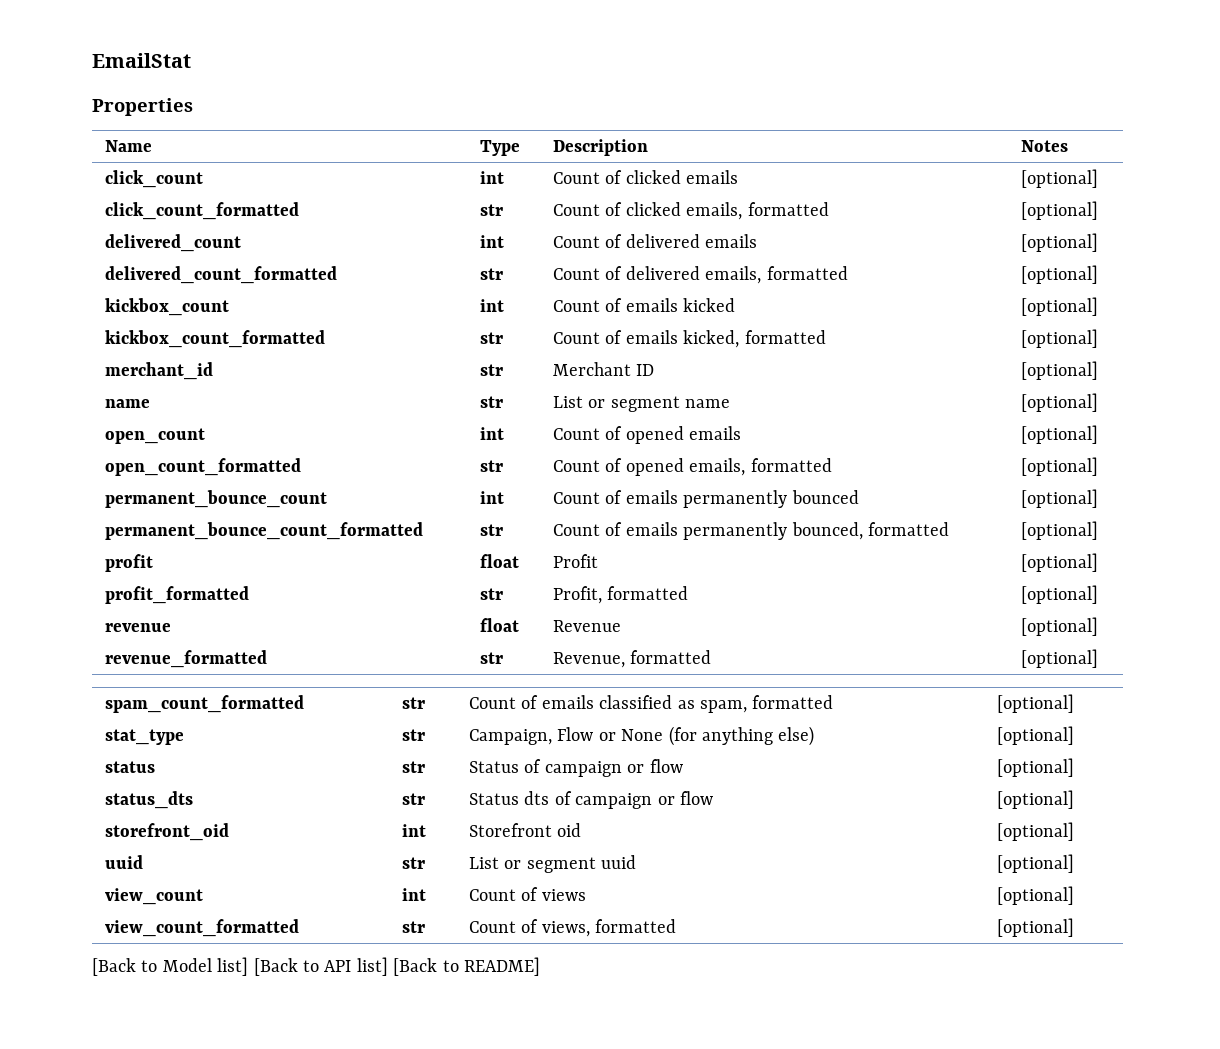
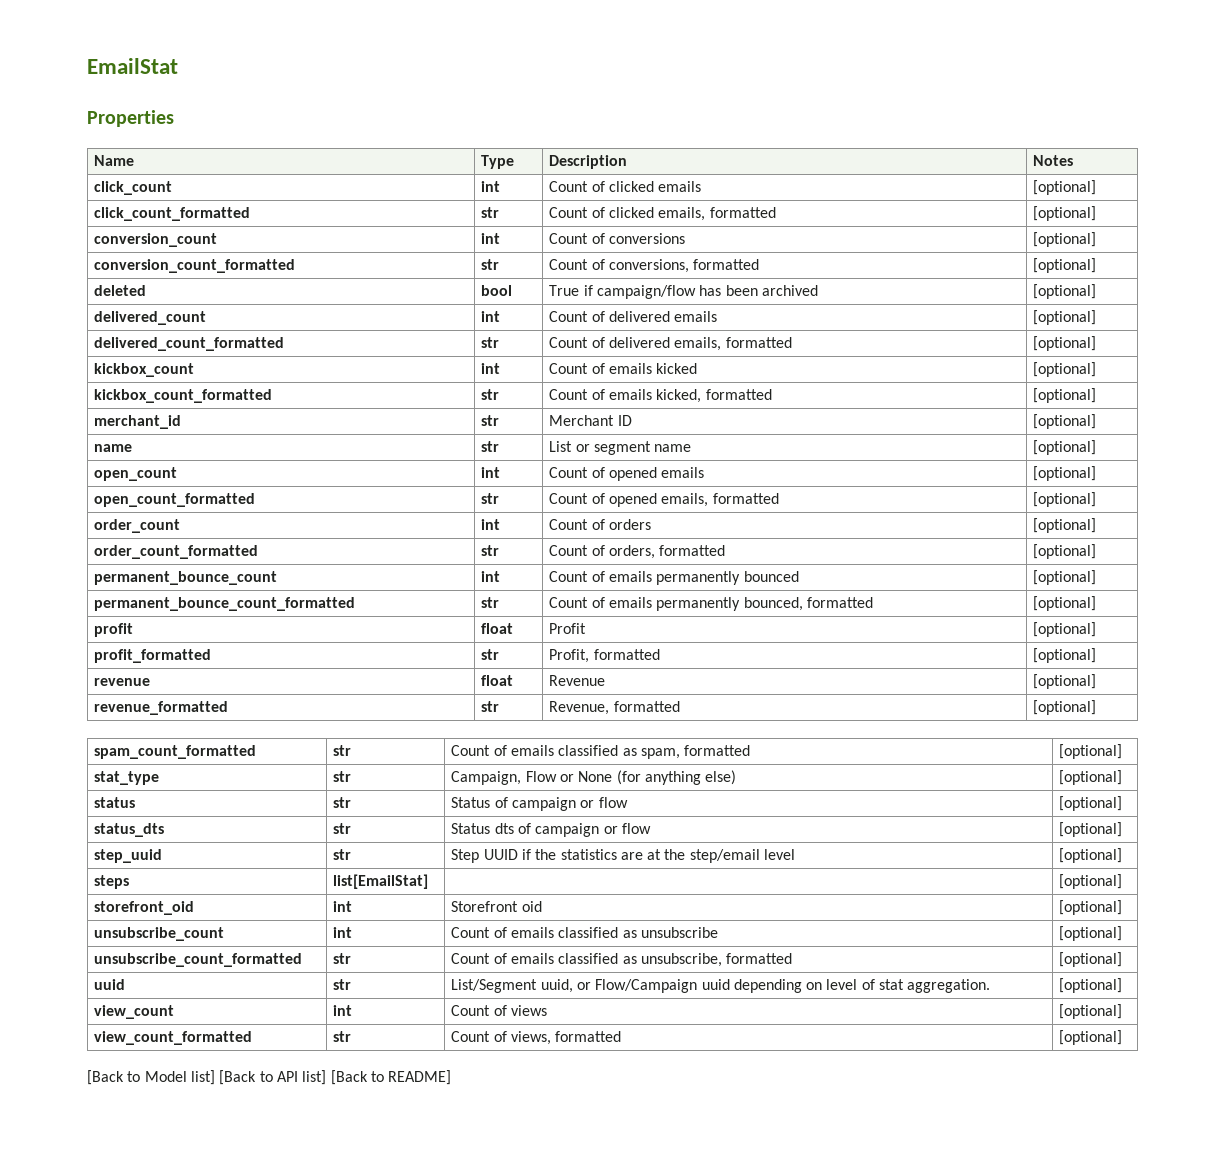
+ conversion_count | int | Count of conversions | [optional]
+ conversion_count_formatted | str | Count of conversions, formatted | [optional]
+ deleted | bool | True if campaign/flow has been archived | [optional]
+ order_count | int | Count of orders | [optional]
+ order_count_formatted | str | Count of orders, formatted | [optional]
+ step_uuid | str | Step UUID if the statistics are at the step/email level | [optional]
+ steps | list[EmailStat] | | [optional]
- uuid | str | List or segment uuid | [optional]
+ unsubscribe_count | int | Count of emails classified as unsubscribe | [optional]
+ unsubscribe_count_formatted | str | Count of emails classified as unsubscribe, formatted | [optional]
+ uuid | str | List/Segment uuid, or Flow/Campaign uuid depending on level of stat aggregation. | [optional]

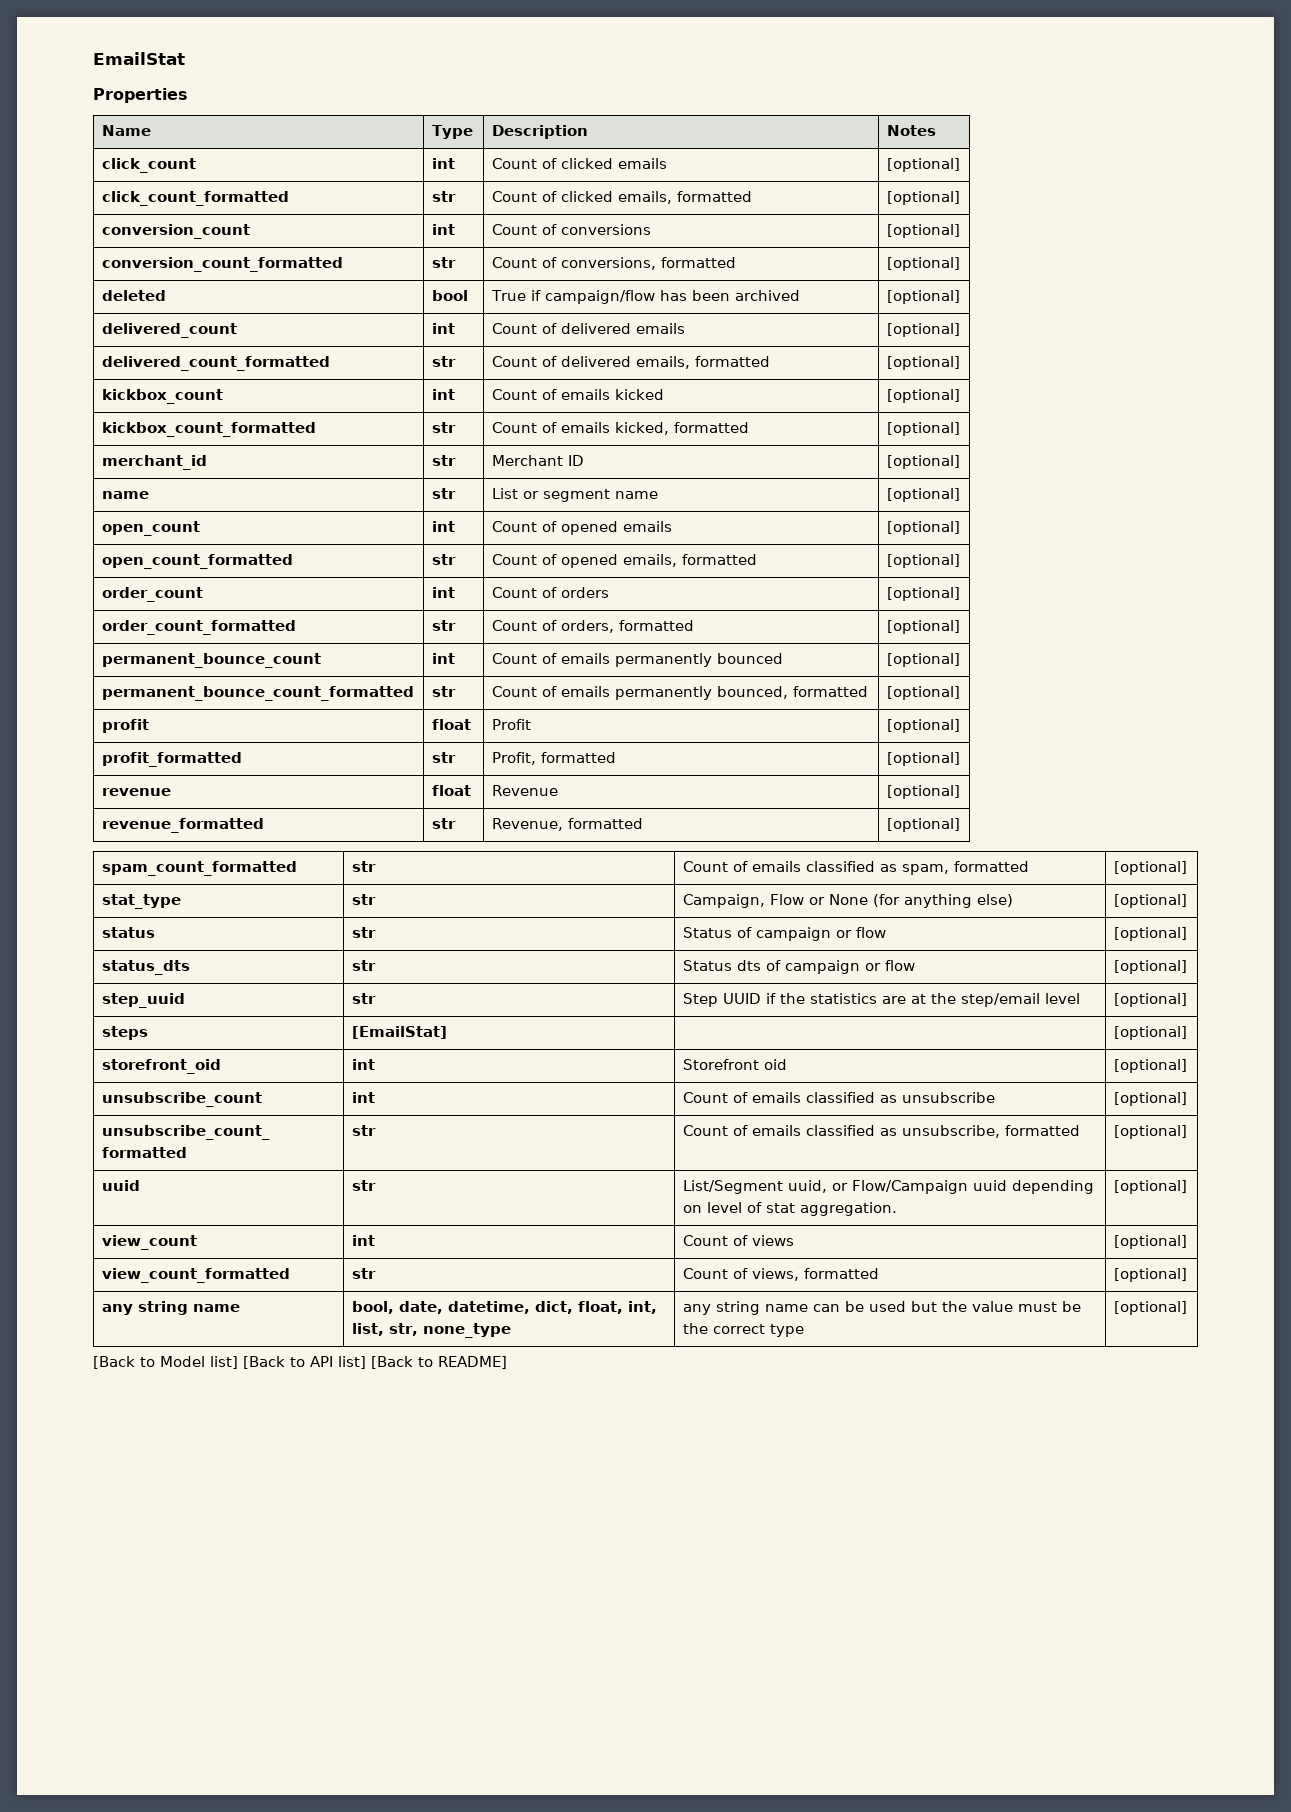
- steps | list[EmailStat] | | [optional]
+ steps | [EmailStat] | | [optional]
+ any string name | bool, date, datetime, dict, float, int, list, str, none_type | any string name can be used but the value must be the correct type | [optional]

